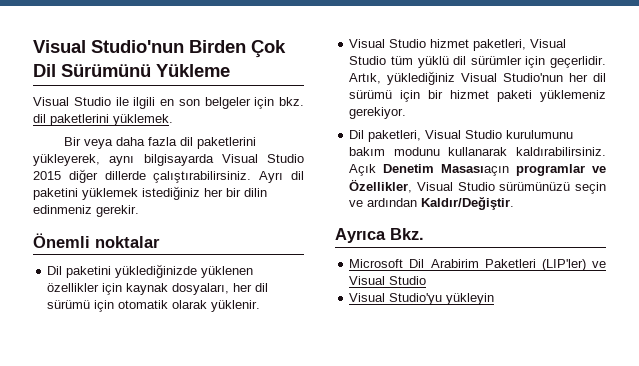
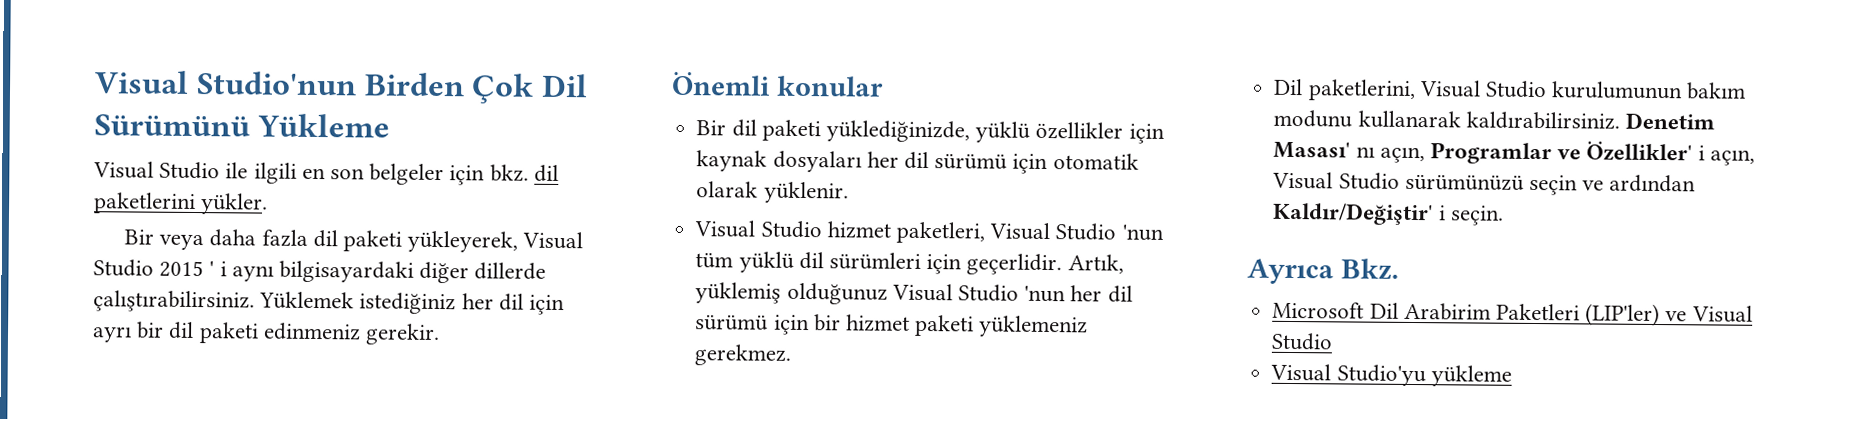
- Visual Studio ile ilgili en son belgeler için bkz. dil paketlerini yüklemek.
+ Visual Studio ile ilgili en son belgeler için bkz. dil paketlerini yükler.
- Bir veya daha fazla dil paketlerini yükleyerek, aynı bilgisayarda Visual Studio 2015 diğer dillerde çalıştırabilirsiniz. Ayrı dil paketini yüklemek istediğiniz her bir dilin edinmeniz gerekir.
- Önemli noktalar
- Dil paketini yüklediğinizde yüklenen özellikler için kaynak dosyaları, her dil sürümü için otomatik olarak yüklenir.
+ Bir veya daha fazla dil paketi yükleyerek, Visual Studio 2015 ' i aynı bilgisayardaki diğer dillerde çalıştırabilirsiniz. Yüklemek istediğiniz her dil için ayrı bir dil paketi edinmeniz gerekir.
+ Önemli konular
+ Bir dil paketi yüklediğinizde, yüklü özellikler için kaynak dosyaları her dil sürümü için otomatik olarak yüklenir.
- Visual Studio hizmet paketleri, Visual Studio tüm yüklü dil sürümler için geçerlidir.
+ Visual Studio hizmet paketleri, Visual Studio 'nun tüm yüklü dil sürümleri için geçerlidir.
- Artık, yüklediğiniz Visual Studio'nun her dil sürümü için bir hizmet paketi yüklemeniz gerekiyor.
- Dil paketleri, Visual Studio kurulumunu bakım modunu kullanarak kaldırabilirsiniz.
+ Artık, yüklemiş olduğunuz Visual Studio 'nun her dil sürümü için bir hizmet paketi yüklemeniz gerekmez.
+ Dil paketlerini, Visual Studio kurulumunun bakım modunu kullanarak kaldırabilirsiniz.
- Açık Denetim Masasıaçın programlar ve Özellikler, Visual Studio sürümünüzü seçin ve ardından Kaldır/Değiştir.
+ Denetim Masası' nı açın, Programlar ve Özellikler' i açın, Visual Studio sürümünüzü seçin ve ardından Kaldır/Değiştir' i seçin.
- Visual Studio'yu yükleyin
+ Visual Studio'yu yükleme

